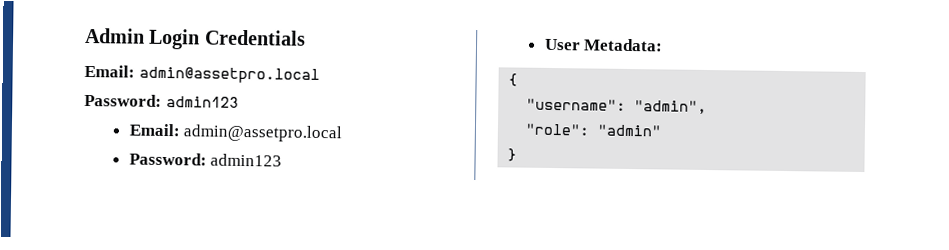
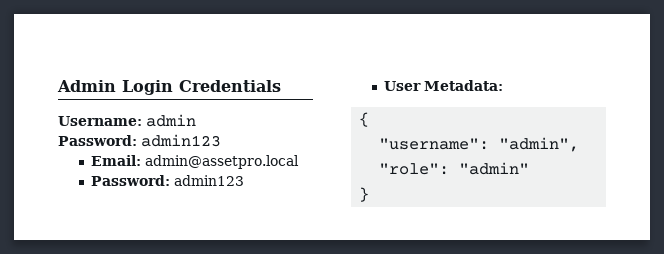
  Admin Login Credentials
- Email: admin@assetpro.local
+ Username: admin

